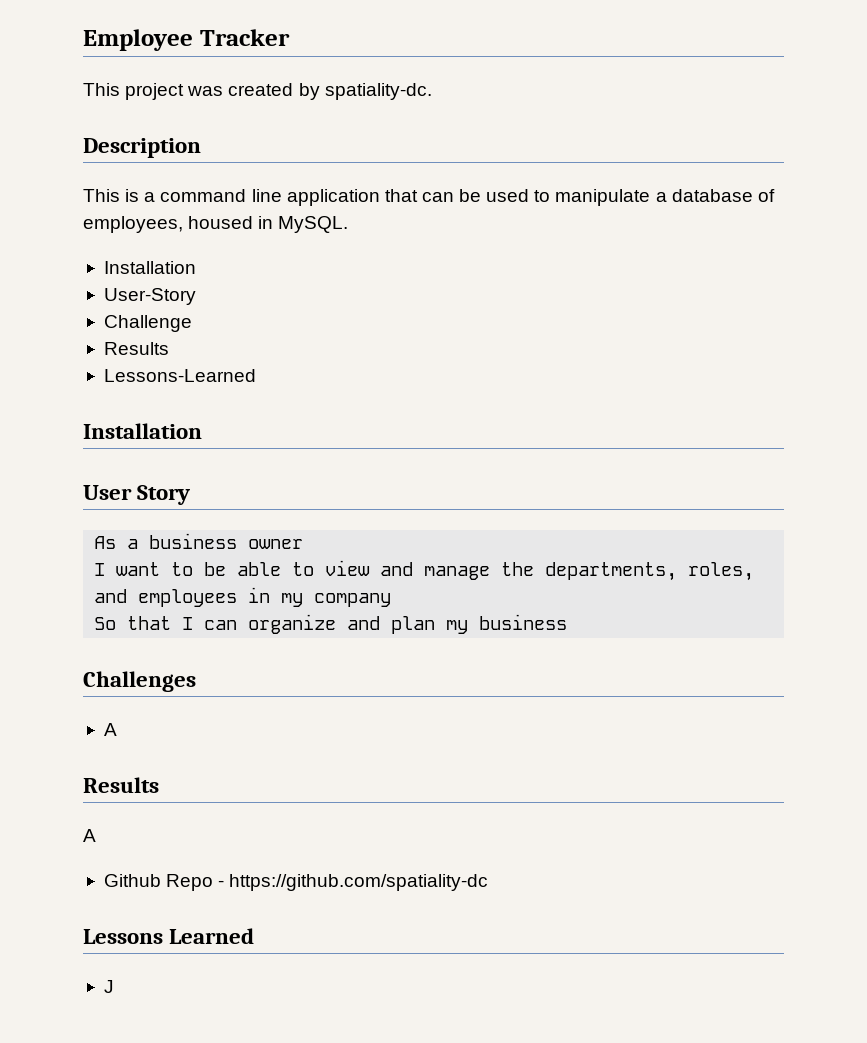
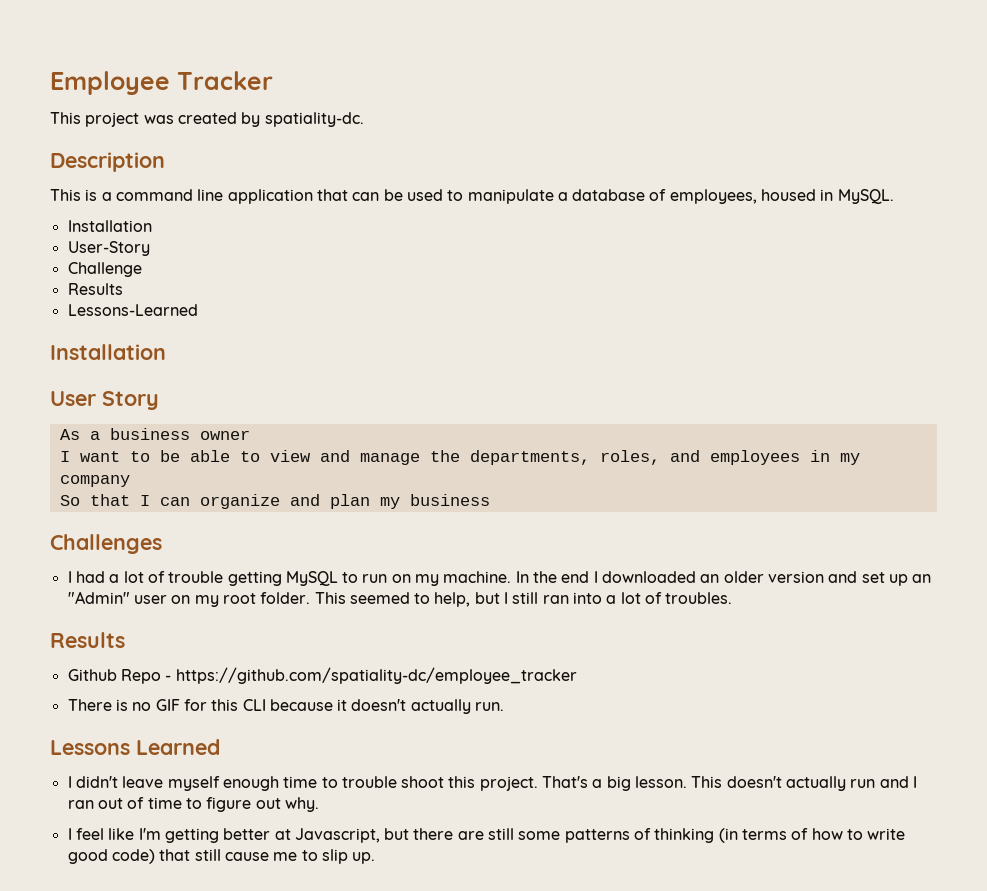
  Challenges
- A
+ I had a lot of trouble getting MySQL to run on my machine. In the end I downloaded an older version and set up an "Admin" user on my root folder. This seemed to help, but I still ran into a lot of troubles.
  Results
- A
- Github Repo - https://github.com/spatiality-dc
+ Github Repo - https://github.com/spatiality-dc/employee_tracker
+ There is no GIF for this CLI because it doesn't actually run.
  Lessons Learned
- J
+ I didn't leave myself enough time to trouble shoot this project. That's a big lesson. This doesn't actually run and I ran out of time to figure out why.
+ I feel like I'm getting better at Javascript, but there are still some patterns of thinking (in terms of how to write good code) that still cause me to slip up.

